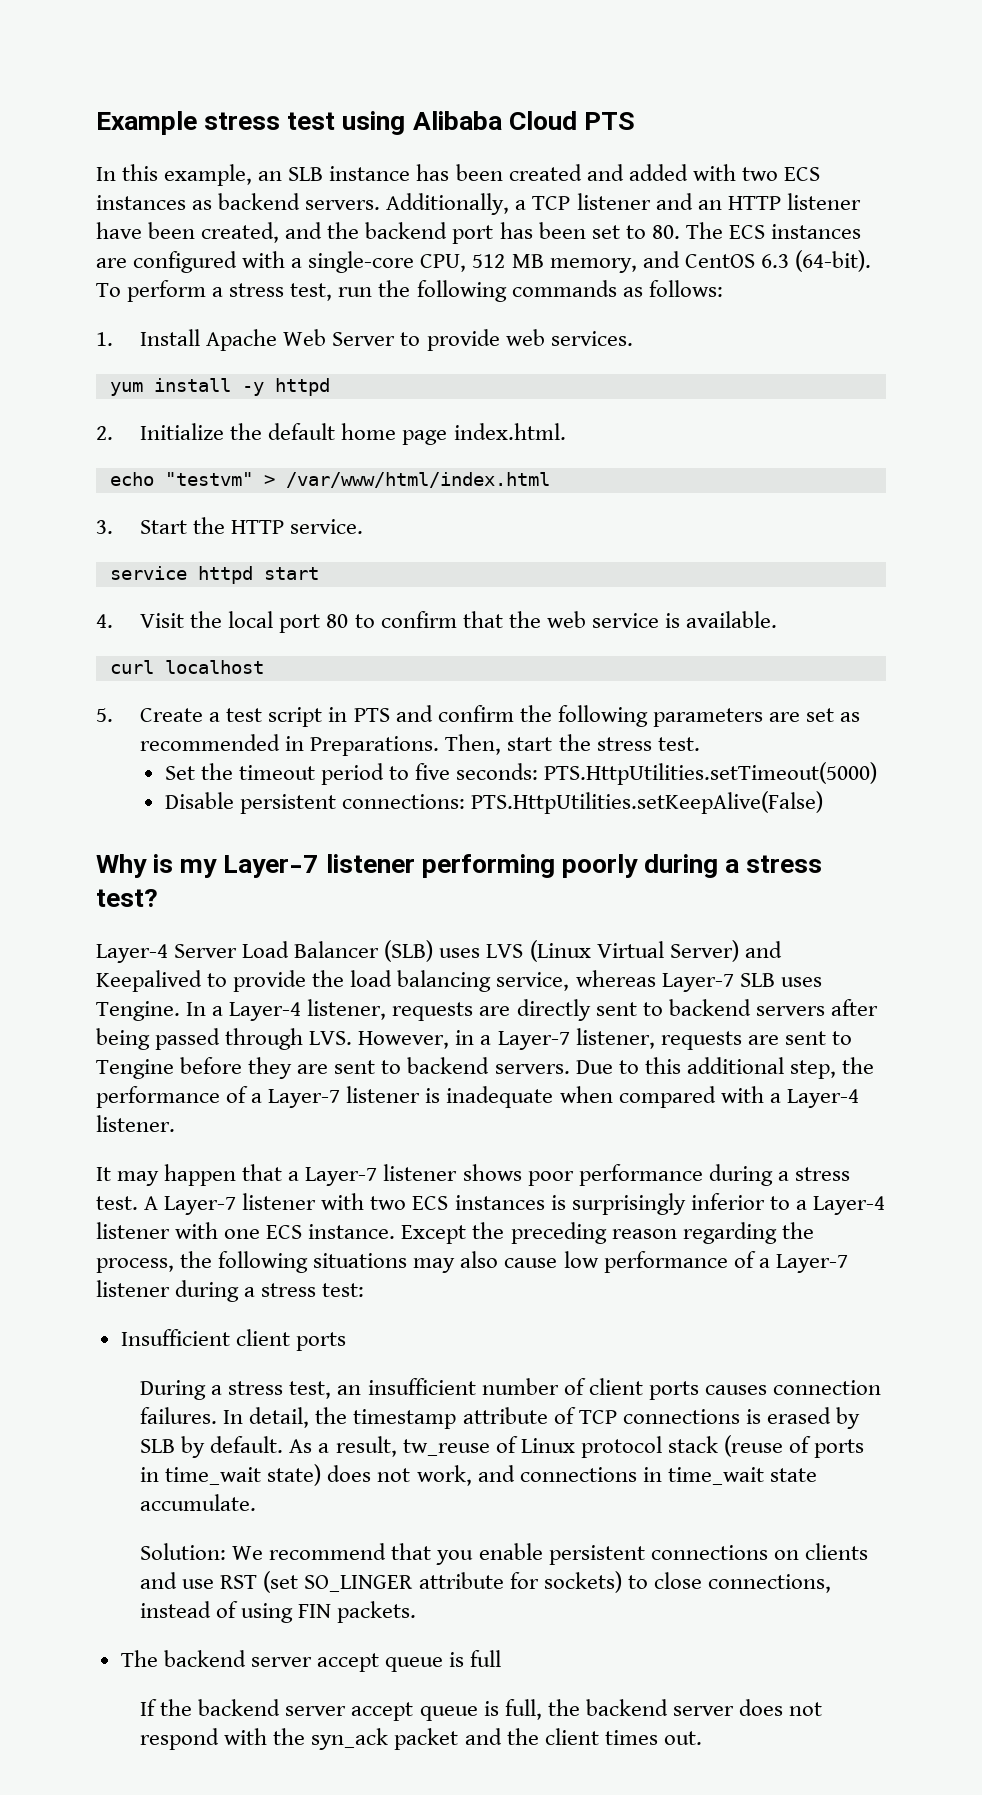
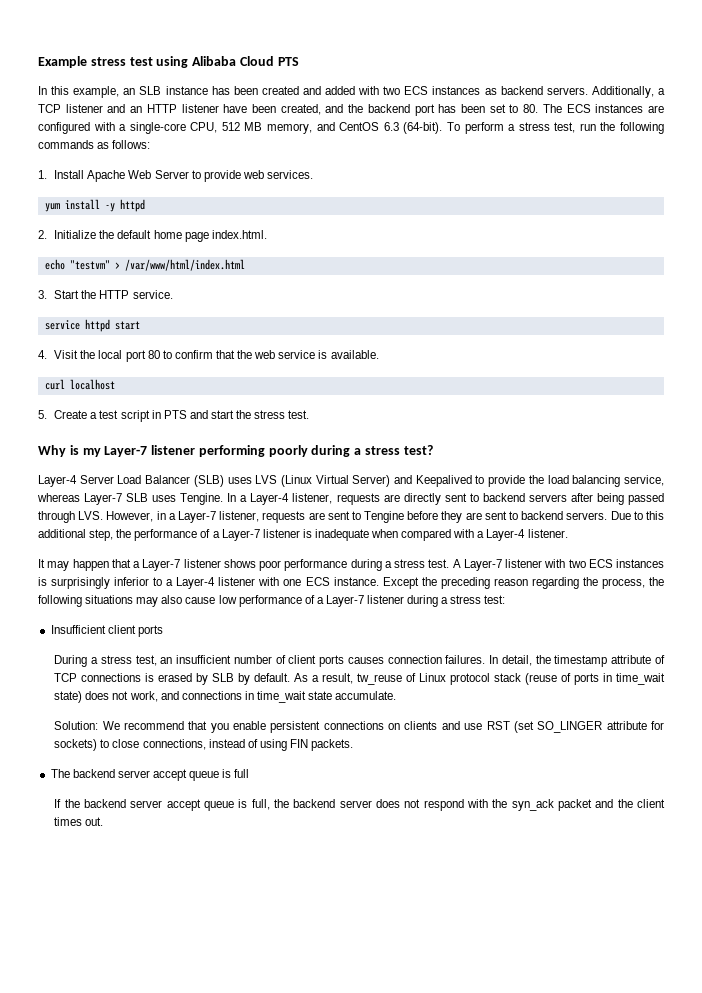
- 5. Create a test script in PTS and confirm the following parameters are set as recommended in Preparations. Then, start the stress test.
- Set the timeout period to five seconds: PTS.HttpUtilities.setTimeout(5000)
- Disable persistent connections: PTS.HttpUtilities.setKeepAlive(False)
+ 5. Create a test script in PTS and start the stress test.

